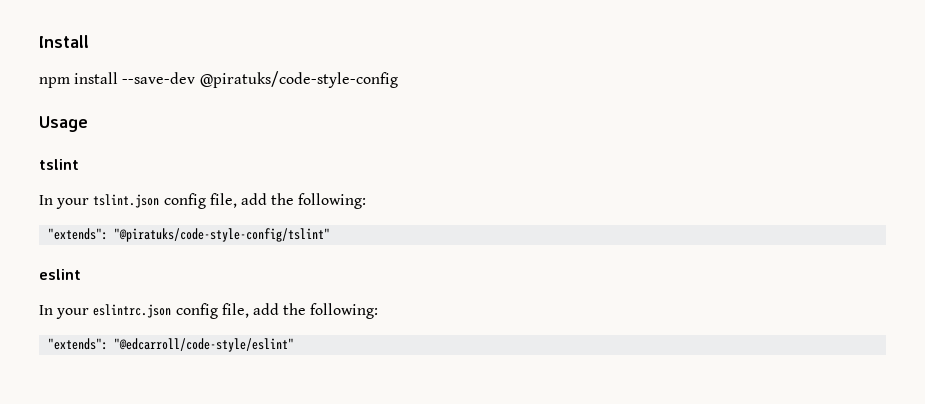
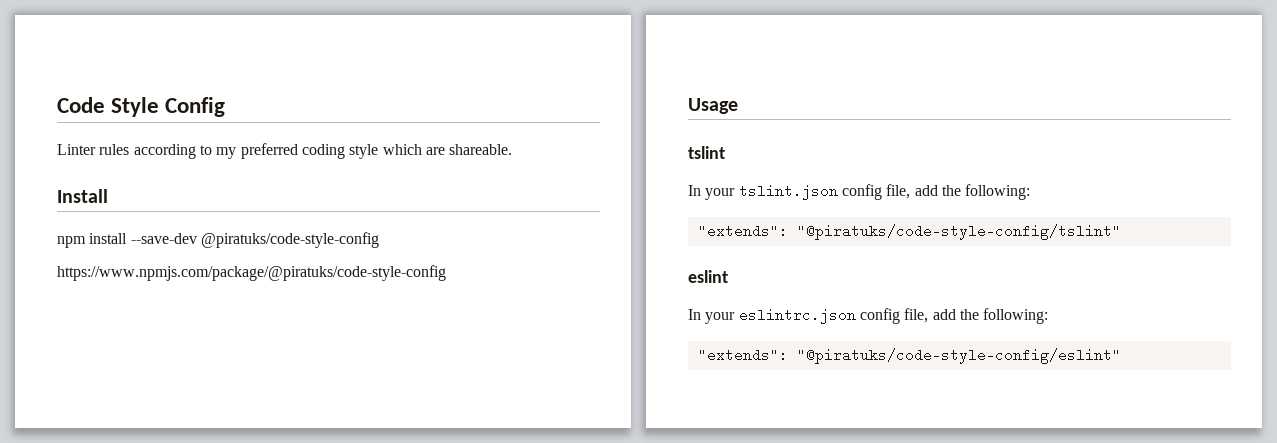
+ Code Style Config
+ Linter rules according to my preferred coding style which are shareable.
+ https://www.npmjs.com/package/@piratuks/code-style-config
- "extends": "@edcarroll/code-style/eslint"
+ "extends": "@piratuks/code-style-config/eslint"

